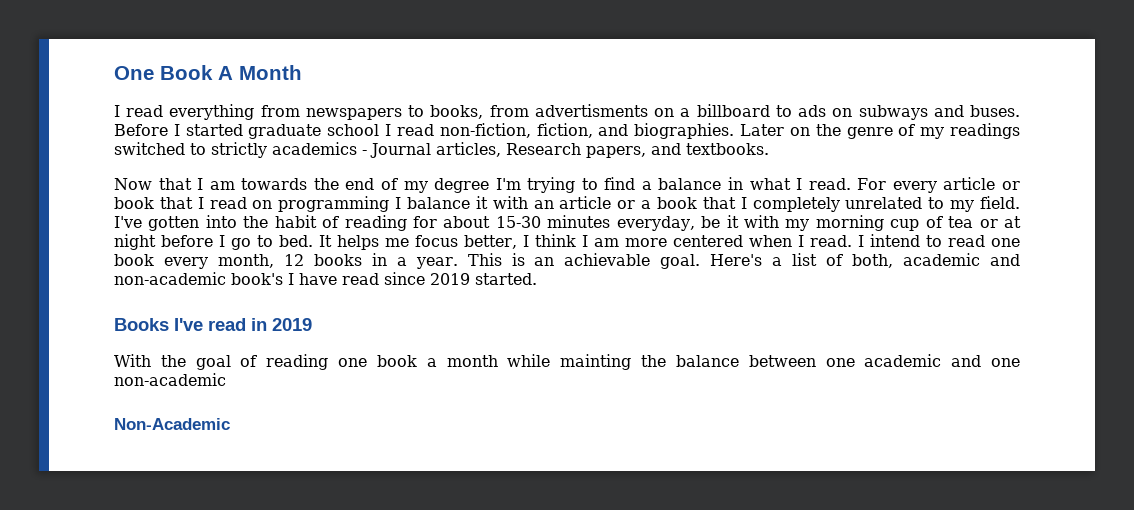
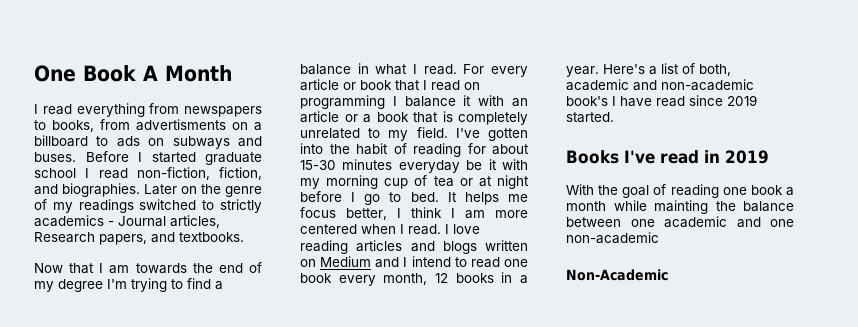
- For every article or book that I read on programming I balance it with an article or a book that I completely unrelated to my field.
+ For every article or book that I read on programming I balance it with an article or a book that is completely unrelated to my field.
- I've gotten into the habit of reading for about 15-30 minutes everyday, be it with my morning cup of tea or at night before I go to bed.
+ I've gotten into the habit of reading for about 15-30 minutes everyday be it with my morning cup of tea or at night before I go to bed.
- I intend to read one book every month, 12 books in a year.
+ I love reading articles and blogs written on Medium and I intend to read one book every month, 12 books in a year.
- This is an achievable goal.

